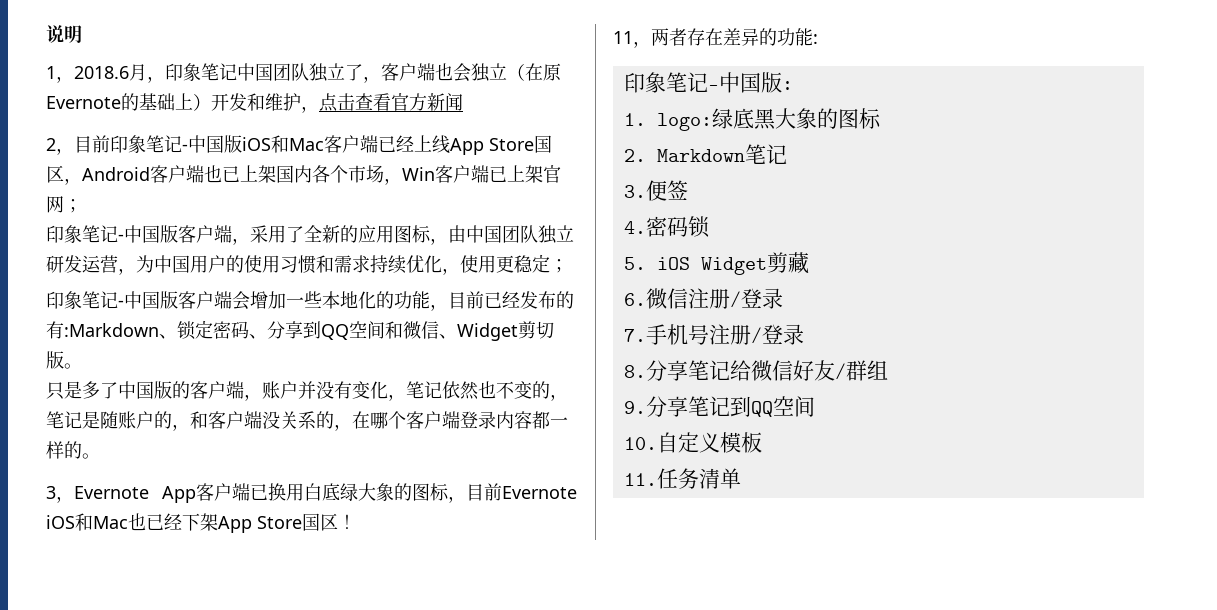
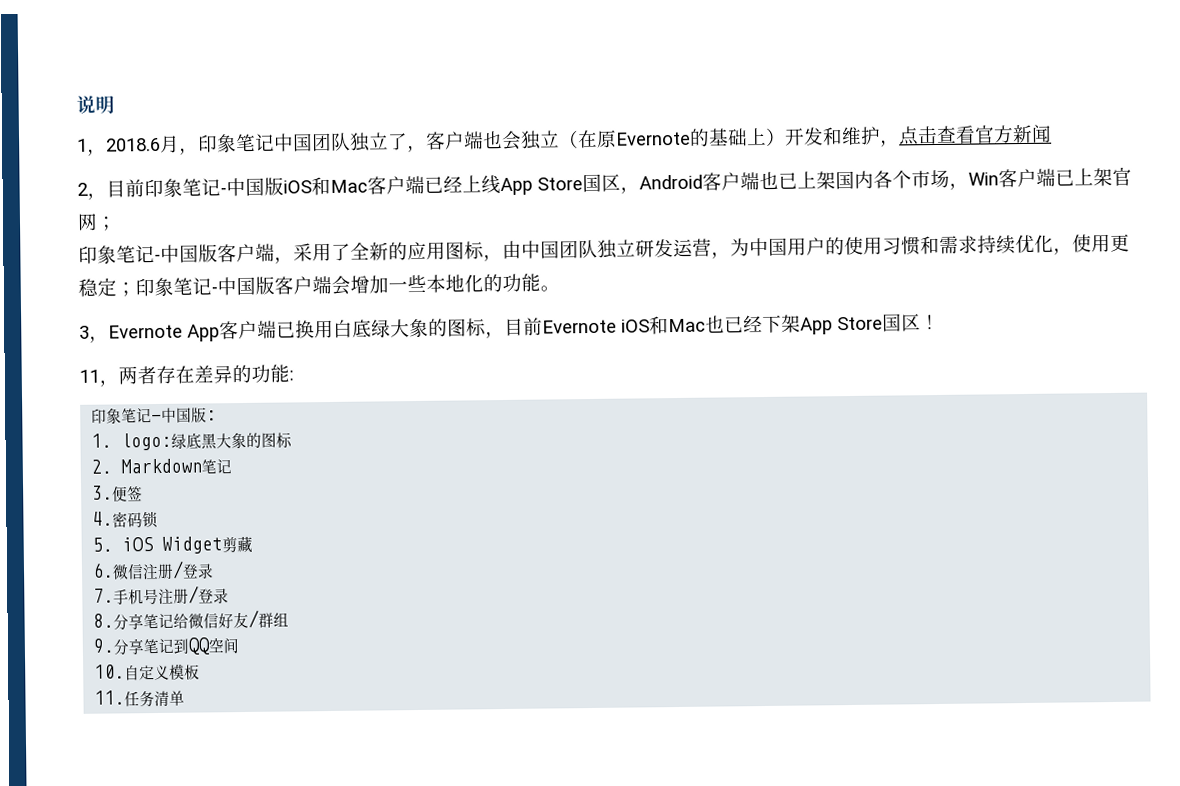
- 印象笔记-中国版客户端，采用了全新的应用图标，由中国团队独立研发运营，为中国用户的使用习惯和需求持续优化，使用更稳定；
- 印象笔记-中国版客户端会增加一些本地化的功能，目前已经发布的有:Markdown、锁定密码、分享到QQ空间和微信、Widget剪切版。
- 只是多了中国版的客户端，账户并没有变化，笔记依然也不变的，笔记是随账户的，和客户端没关系的，在哪个客户端登录内容都一样的。
+ 印象笔记-中国版客户端，采用了全新的应用图标，由中国团队独立研发运营，为中国用户的使用习惯和需求持续优化，使用更稳定；印象笔记-中国版客户端会增加一些本地化的功能。

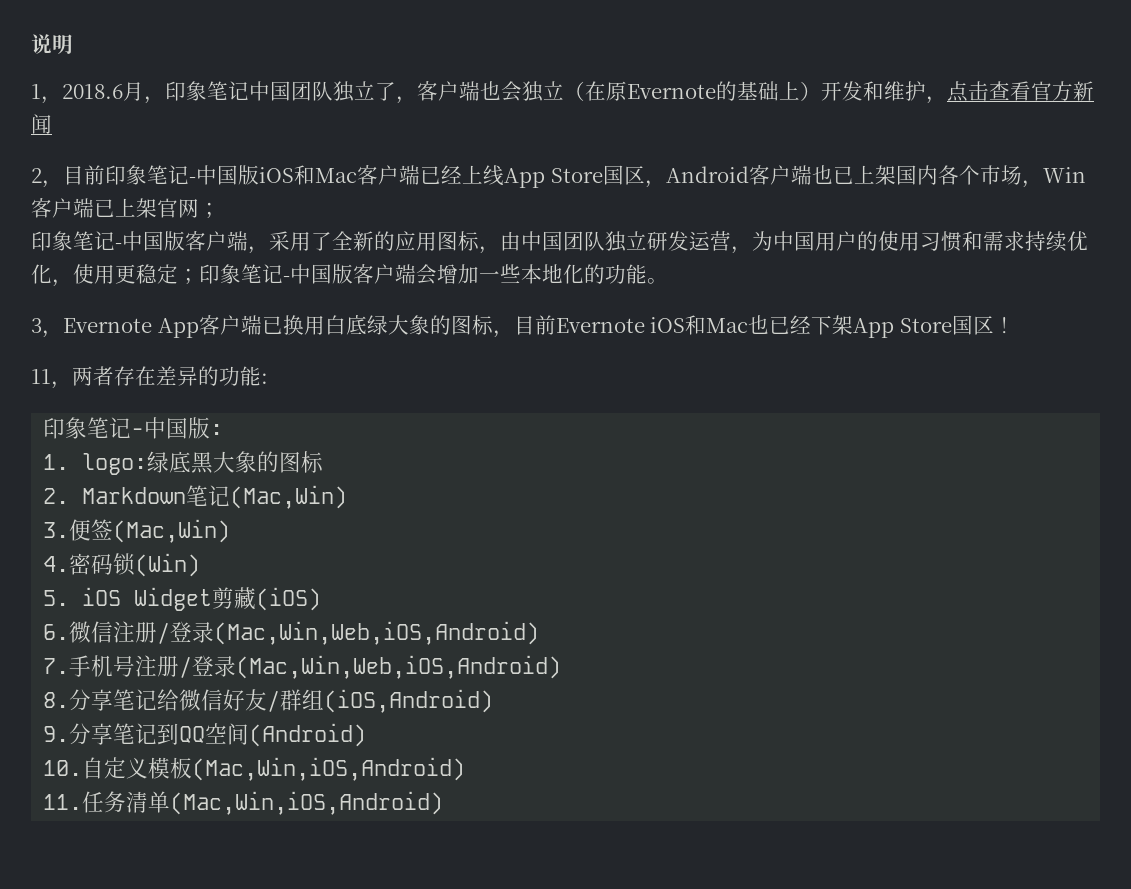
- 2. Markdown笔记
+ 2. Markdown笔记(Mac,Win)
- 3.便签
+ 3.便签(Mac,Win)
- 4.密码锁
+ 4.密码锁(Win)
- 5. iOS Widget剪藏
+ 5. iOS Widget剪藏(iOS)
- 6.微信注册/登录
+ 6.微信注册/登录(Mac,Win,Web,iOS,Android)
- 7.手机号注册/登录
+ 7.手机号注册/登录(Mac,Win,Web,iOS,Android)
- 8.分享笔记给微信好友/群组
+ 8.分享笔记给微信好友/群组(iOS,Android)
- 9.分享笔记到QQ空间
+ 9.分享笔记到QQ空间(Android)
- 10.自定义模板
+ 10.自定义模板(Mac,Win,iOS,Android)
- 11.任务清单
+ 11.任务清单(Mac,Win,iOS,Android)

